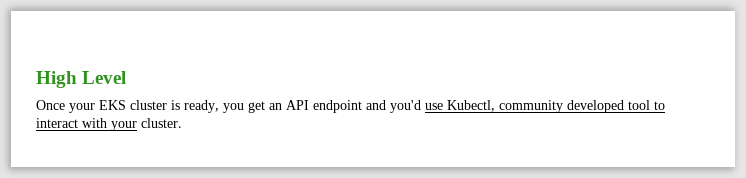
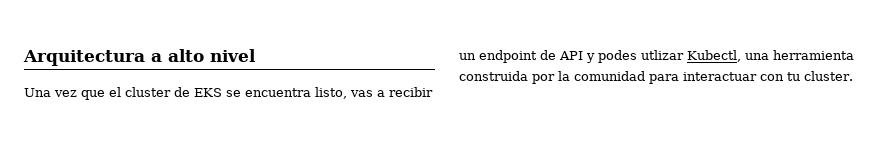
- High Level
- Once your EKS cluster is ready, you get an API endpoint and you'd use Kubectl, community developed tool to interact with your cluster.
+ Arquitectura a alto nivel
+ Una vez que el cluster de EKS se encuentra listo, vas a recibir un endpoint de API y podes utlizar Kubectl, una herramienta construida por la comunidad para interactuar con tu cluster.

